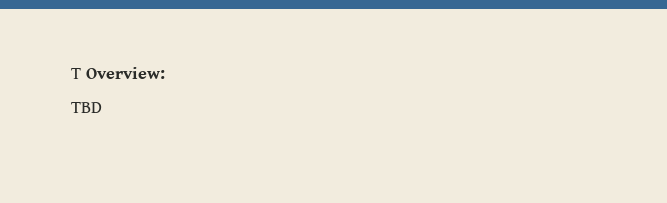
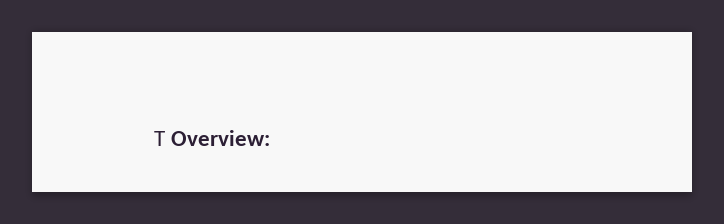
- TBD

